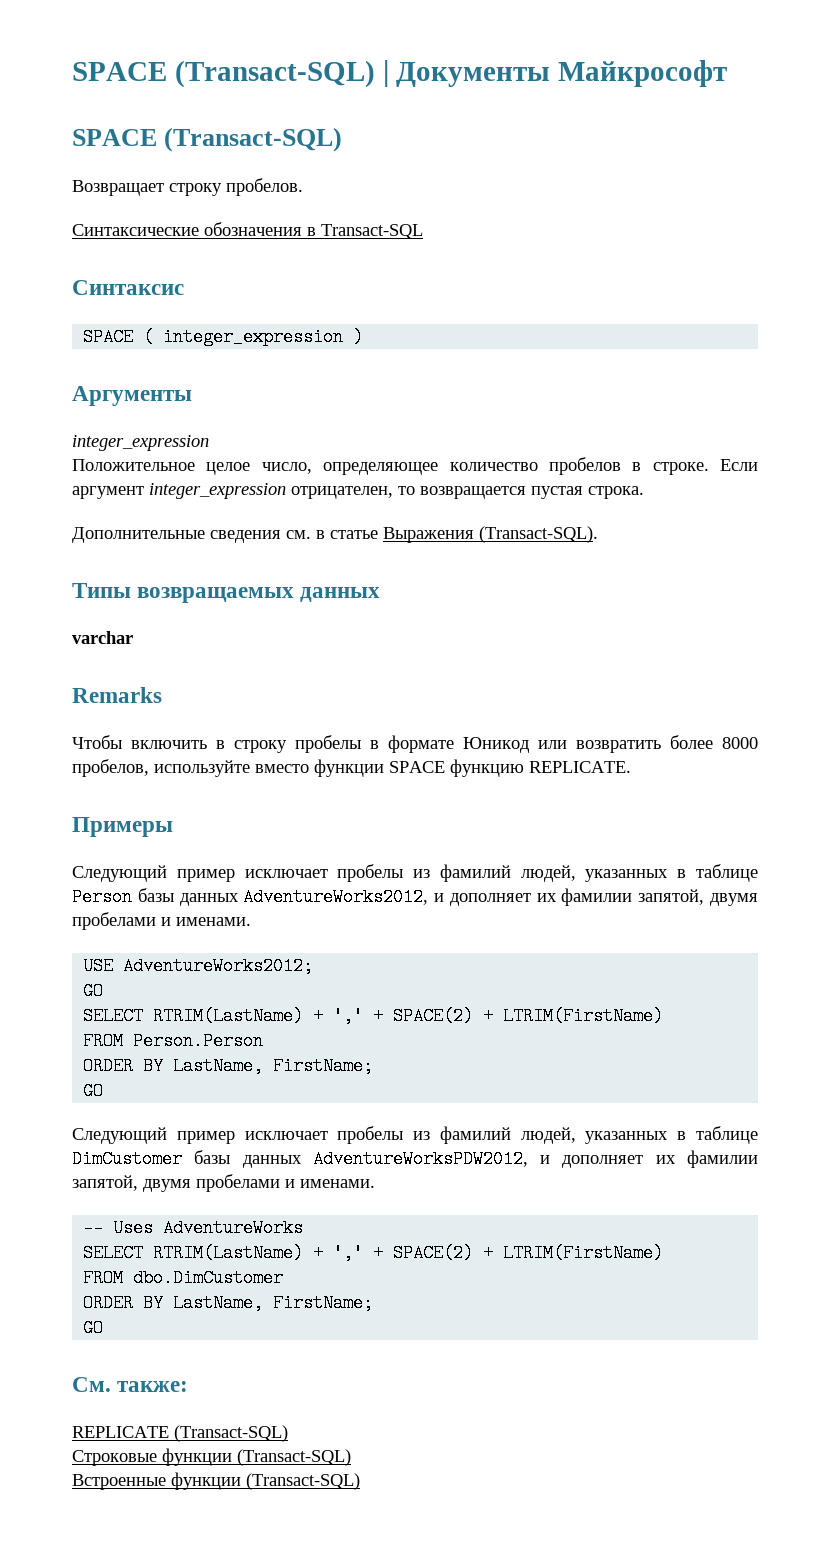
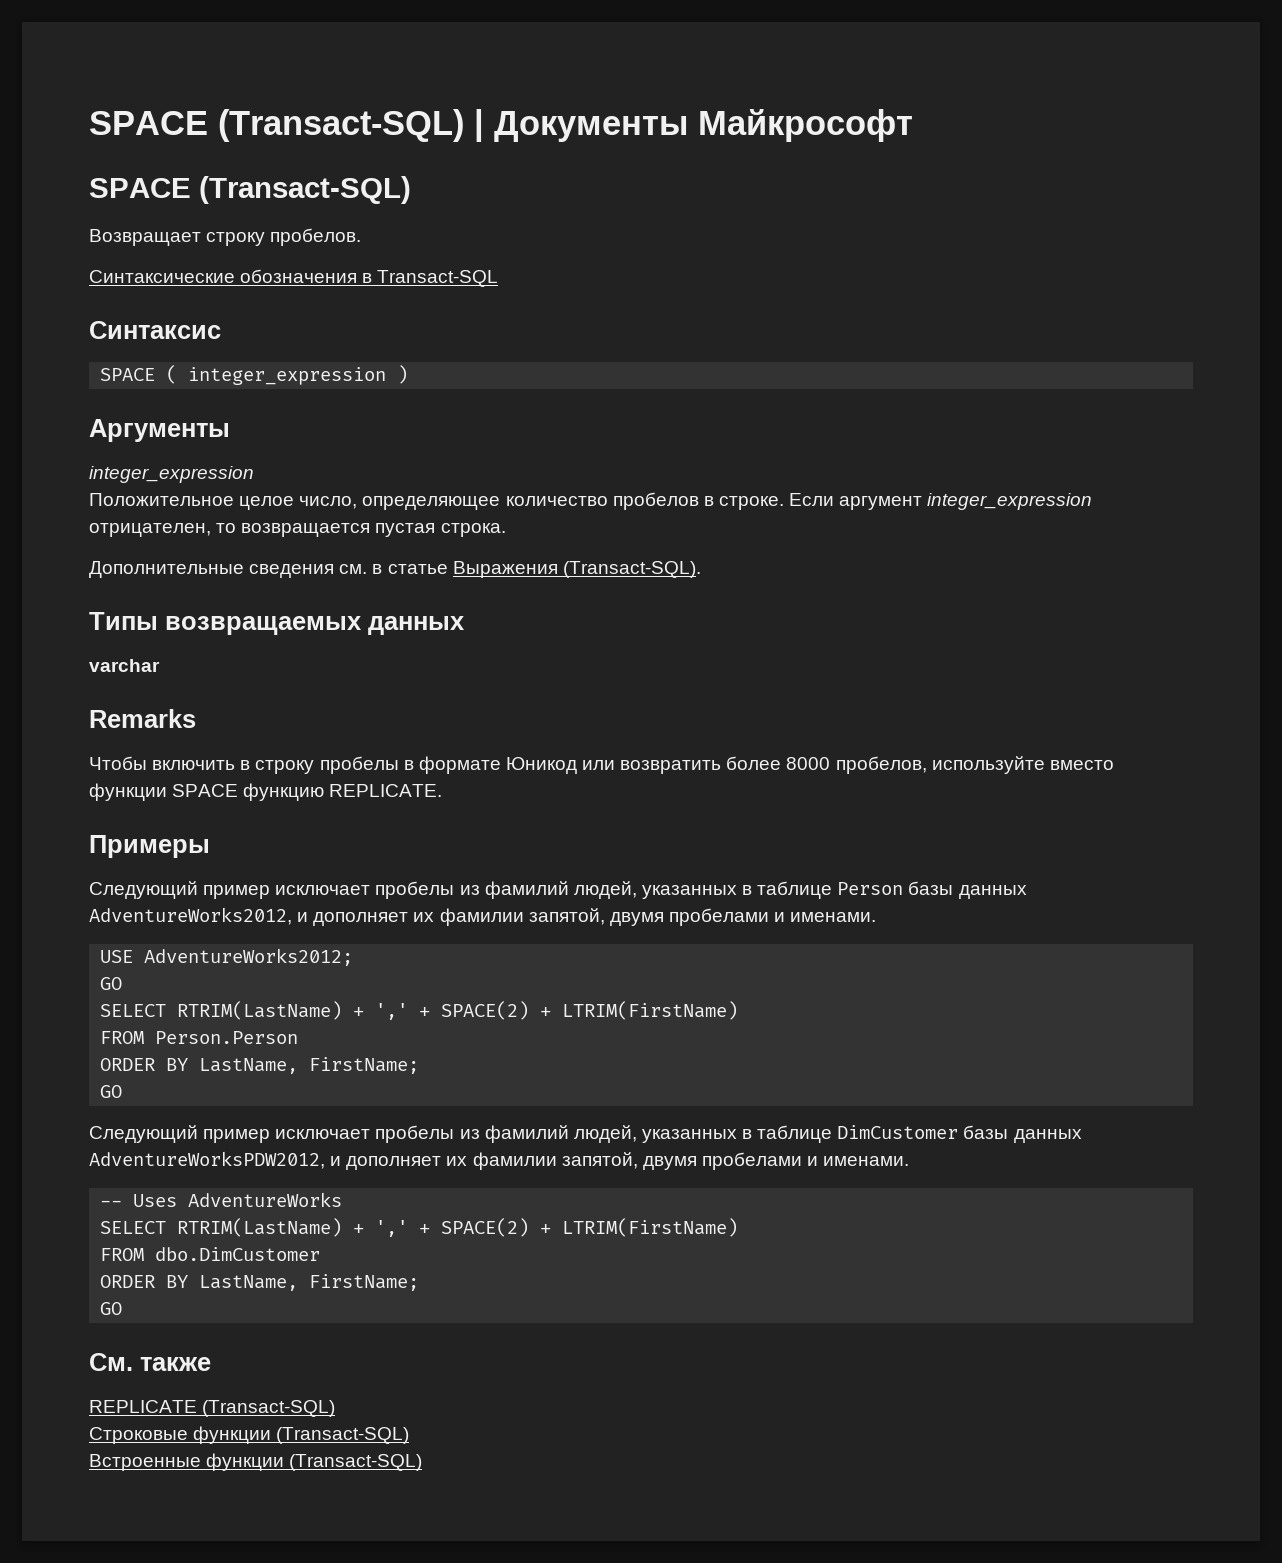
- См. также:
+ См. также

